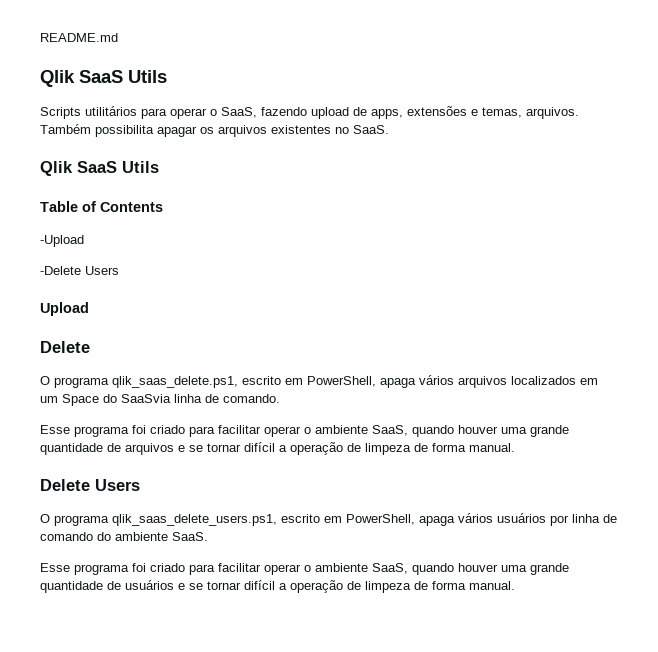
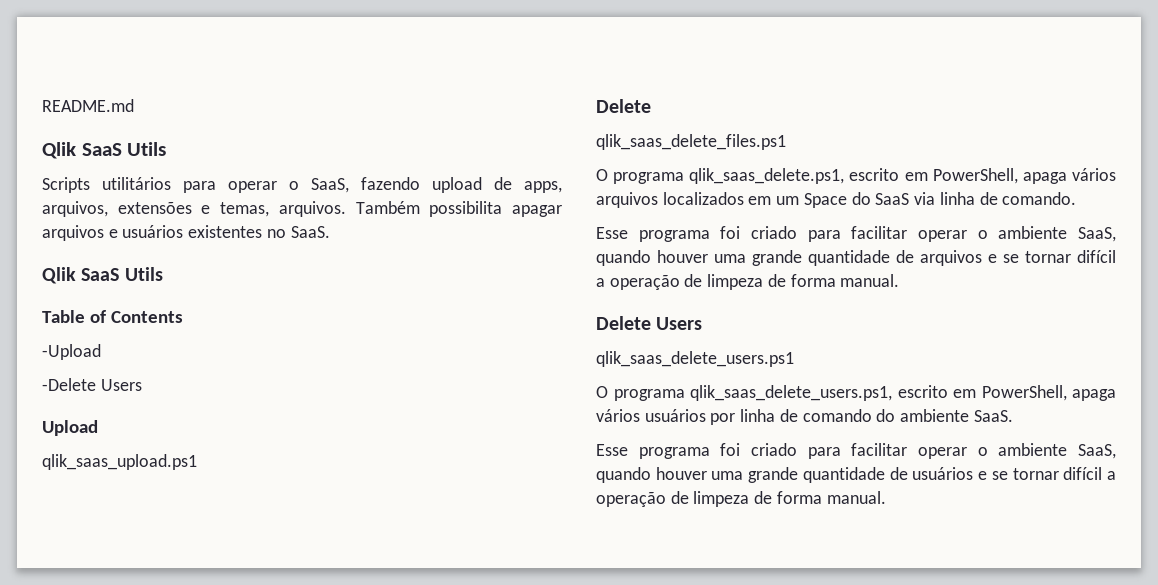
- Scripts utilitários para operar o SaaS, fazendo upload de apps, extensões e temas, arquivos.
+ Scripts utilitários para operar o SaaS, fazendo upload de apps, arquivos, extensões e temas, arquivos.
- Também possibilita apagar os arquivos existentes no SaaS.
+ Também possibilita apagar arquivos e usuários existentes no SaaS.
  Upload
+ qlik_saas_upload.ps1
  Delete
+ qlik_saas_delete_files.ps1
- O programa qlik_saas_delete.ps1, escrito em PowerShell, apaga vários arquivos localizados em um Space do SaaSvia linha de comando.
+ O programa qlik_saas_delete.ps1, escrito em PowerShell, apaga vários arquivos localizados em um Space do SaaS via linha de comando.
+ qlik_saas_delete_users.ps1

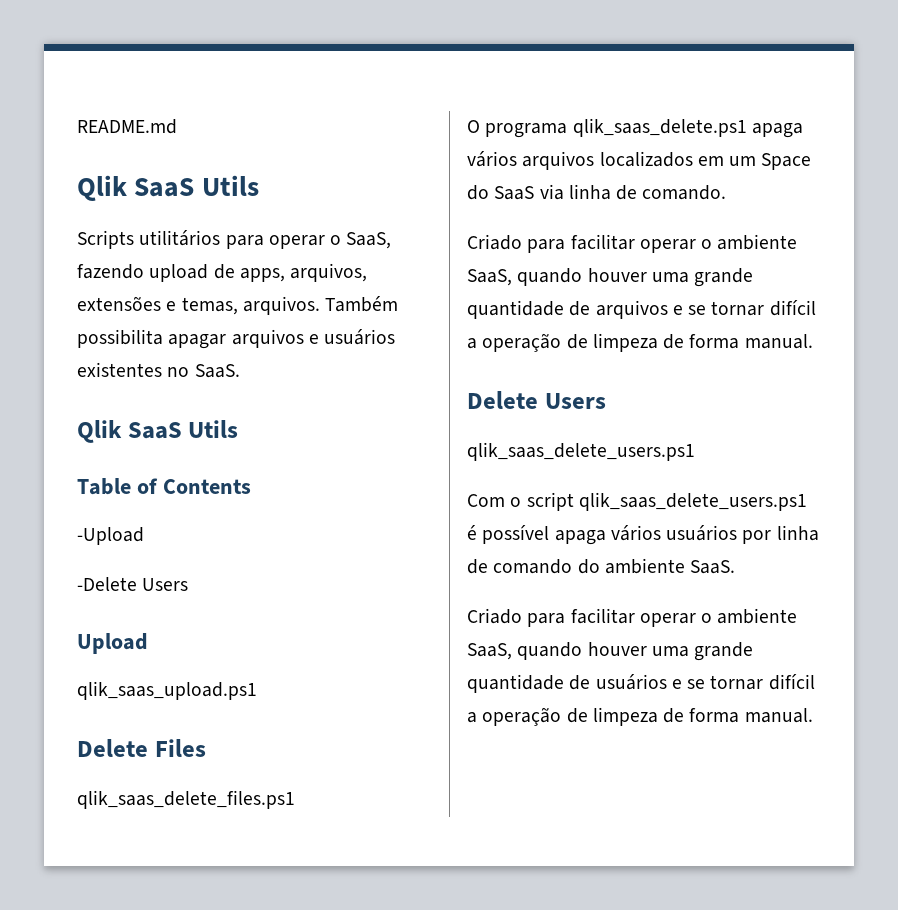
  qlik_saas_upload.ps1
- Delete
+ Delete Files
- O programa qlik_saas_delete.ps1, escrito em PowerShell, apaga vários arquivos localizados em um Space do SaaS via linha de comando.
+ O programa qlik_saas_delete.ps1 apaga vários arquivos localizados em um Space do SaaS via linha de comando.
- Esse programa foi criado para facilitar operar o ambiente SaaS, quando houver uma grande quantidade de arquivos e se tornar difícil a operação de limpeza de forma manual.
+ Criado para facilitar operar o ambiente SaaS, quando houver uma grande quantidade de arquivos e se tornar difícil a operação de limpeza de forma manual.
- O programa qlik_saas_delete_users.ps1, escrito em PowerShell, apaga vários usuários por linha de comando do ambiente SaaS.
+ Com o script qlik_saas_delete_users.ps1 é possível apaga vários usuários por linha de comando do ambiente SaaS.
- Esse programa foi criado para facilitar operar o ambiente SaaS, quando houver uma grande quantidade de usuários e se tornar difícil a operação de limpeza de forma manual.
+ Criado para facilitar operar o ambiente SaaS, quando houver uma grande quantidade de usuários e se tornar difícil a operação de limpeza de forma manual.

